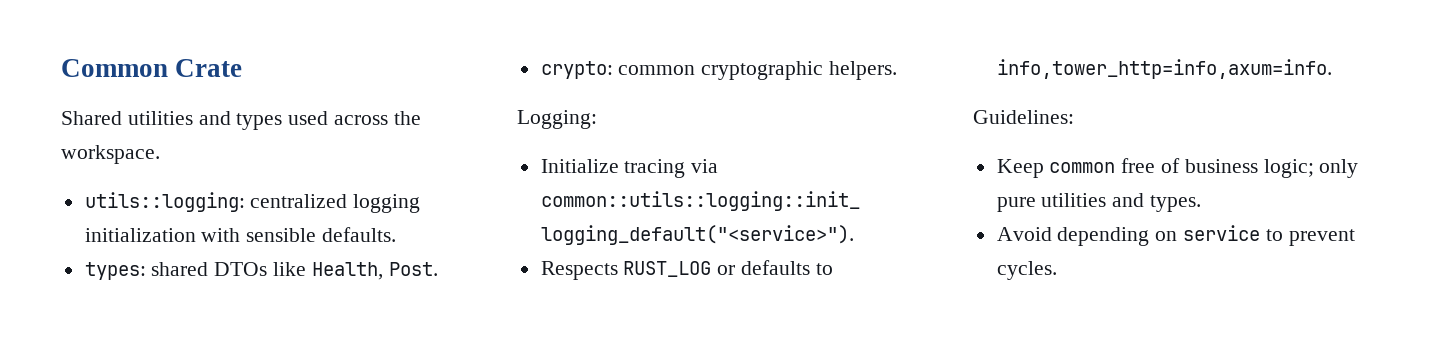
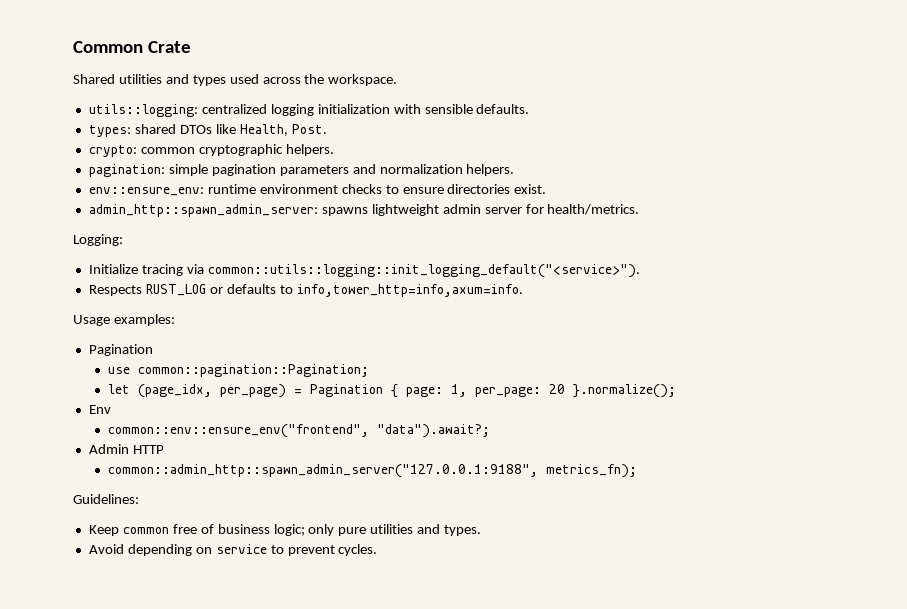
+ pagination: simple pagination parameters and normalization helpers.
+ env::ensure_env: runtime environment checks to ensure directories exist.
+ admin_http::spawn_admin_server: spawns lightweight admin server for health/metrics.
+ Usage examples:
+ Pagination
+ use common::pagination::Pagination;
+ let (page_idx, per_page) = Pagination { page: 1, per_page: 20 }.normalize();
+ Env
+ common::env::ensure_env("frontend", "data").await?;
+ Admin HTTP
+ common::admin_http::spawn_admin_server("127.0.0.1:9188", metrics_fn);

